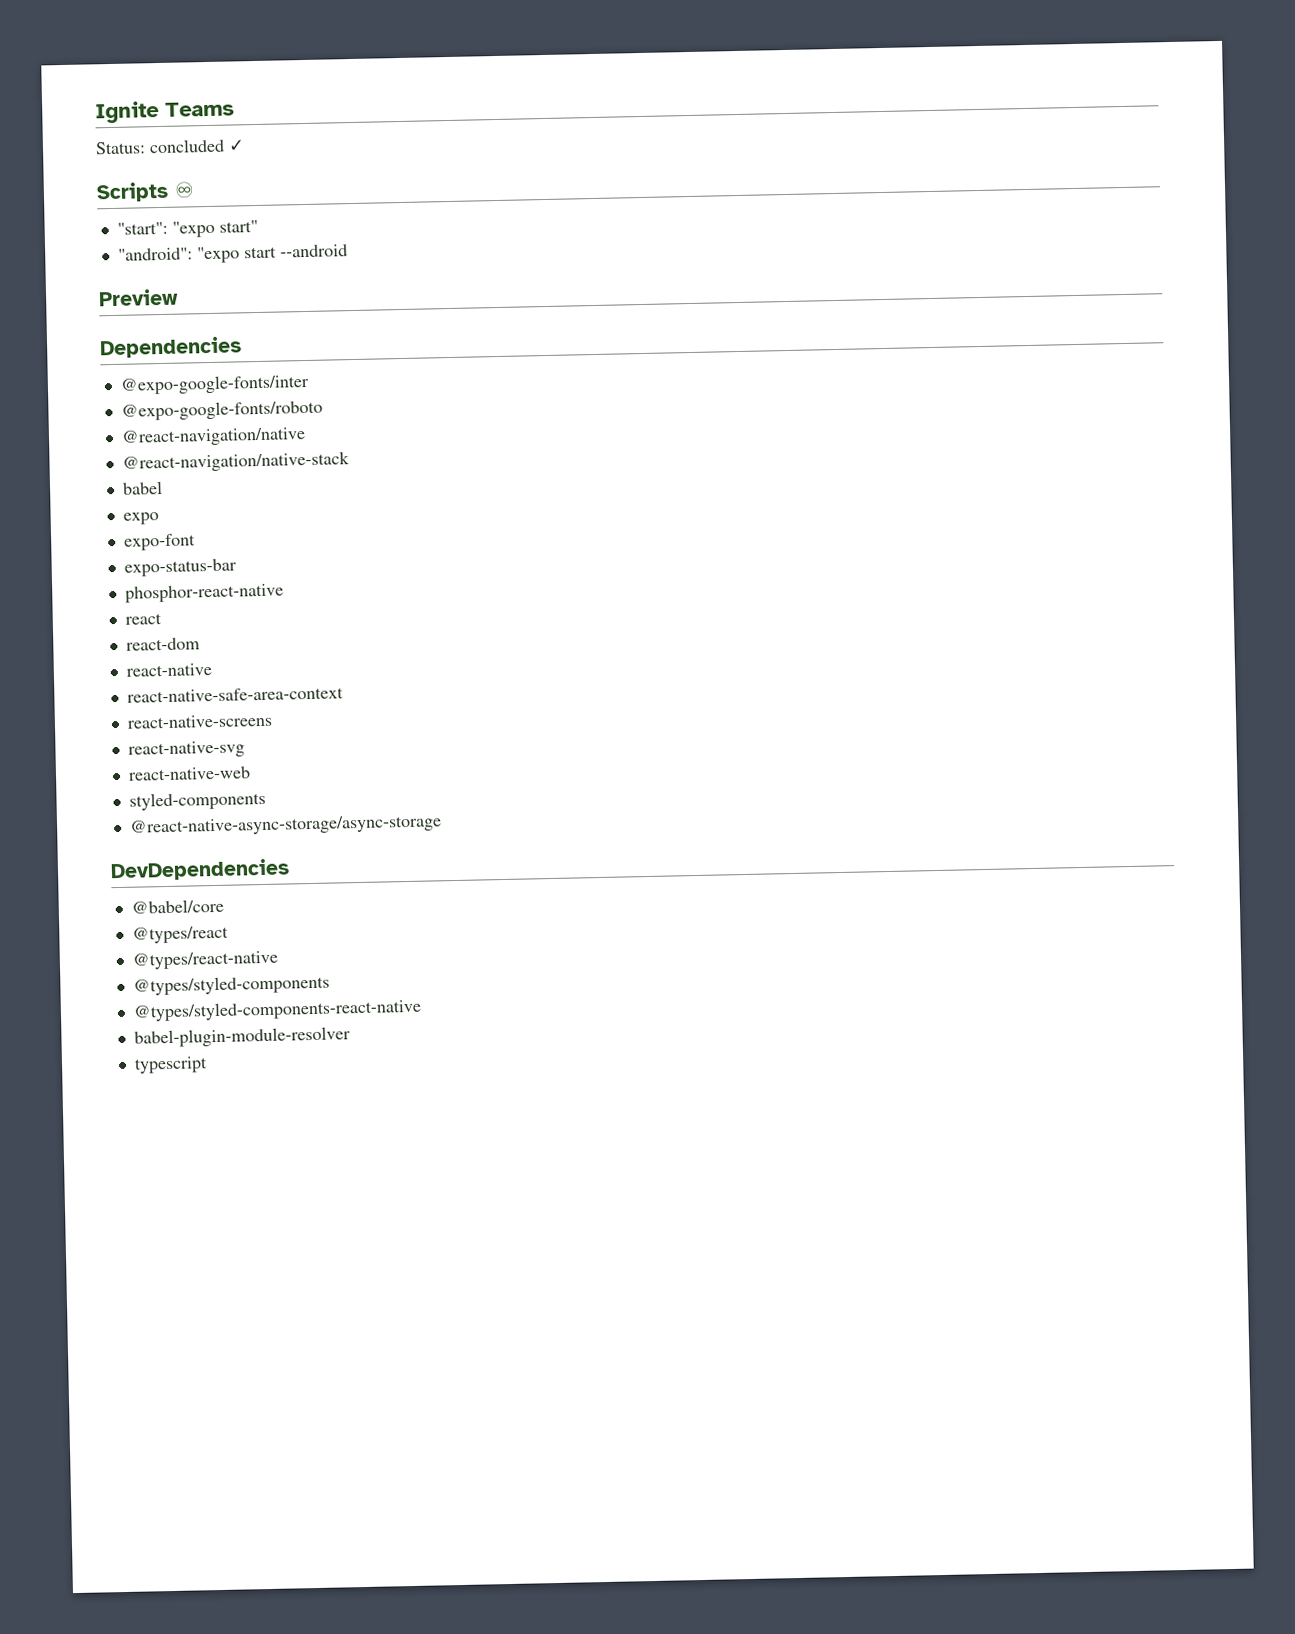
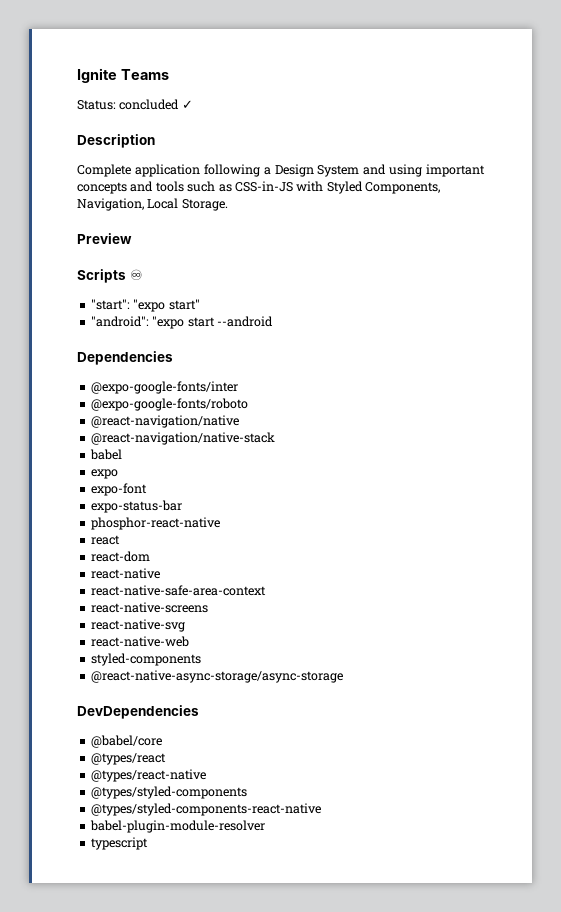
+ Description
+ Complete application following a Design System and using important concepts and tools such as CSS-in-JS with Styled Components, Navigation, Local Storage.
+ Preview
- Preview

